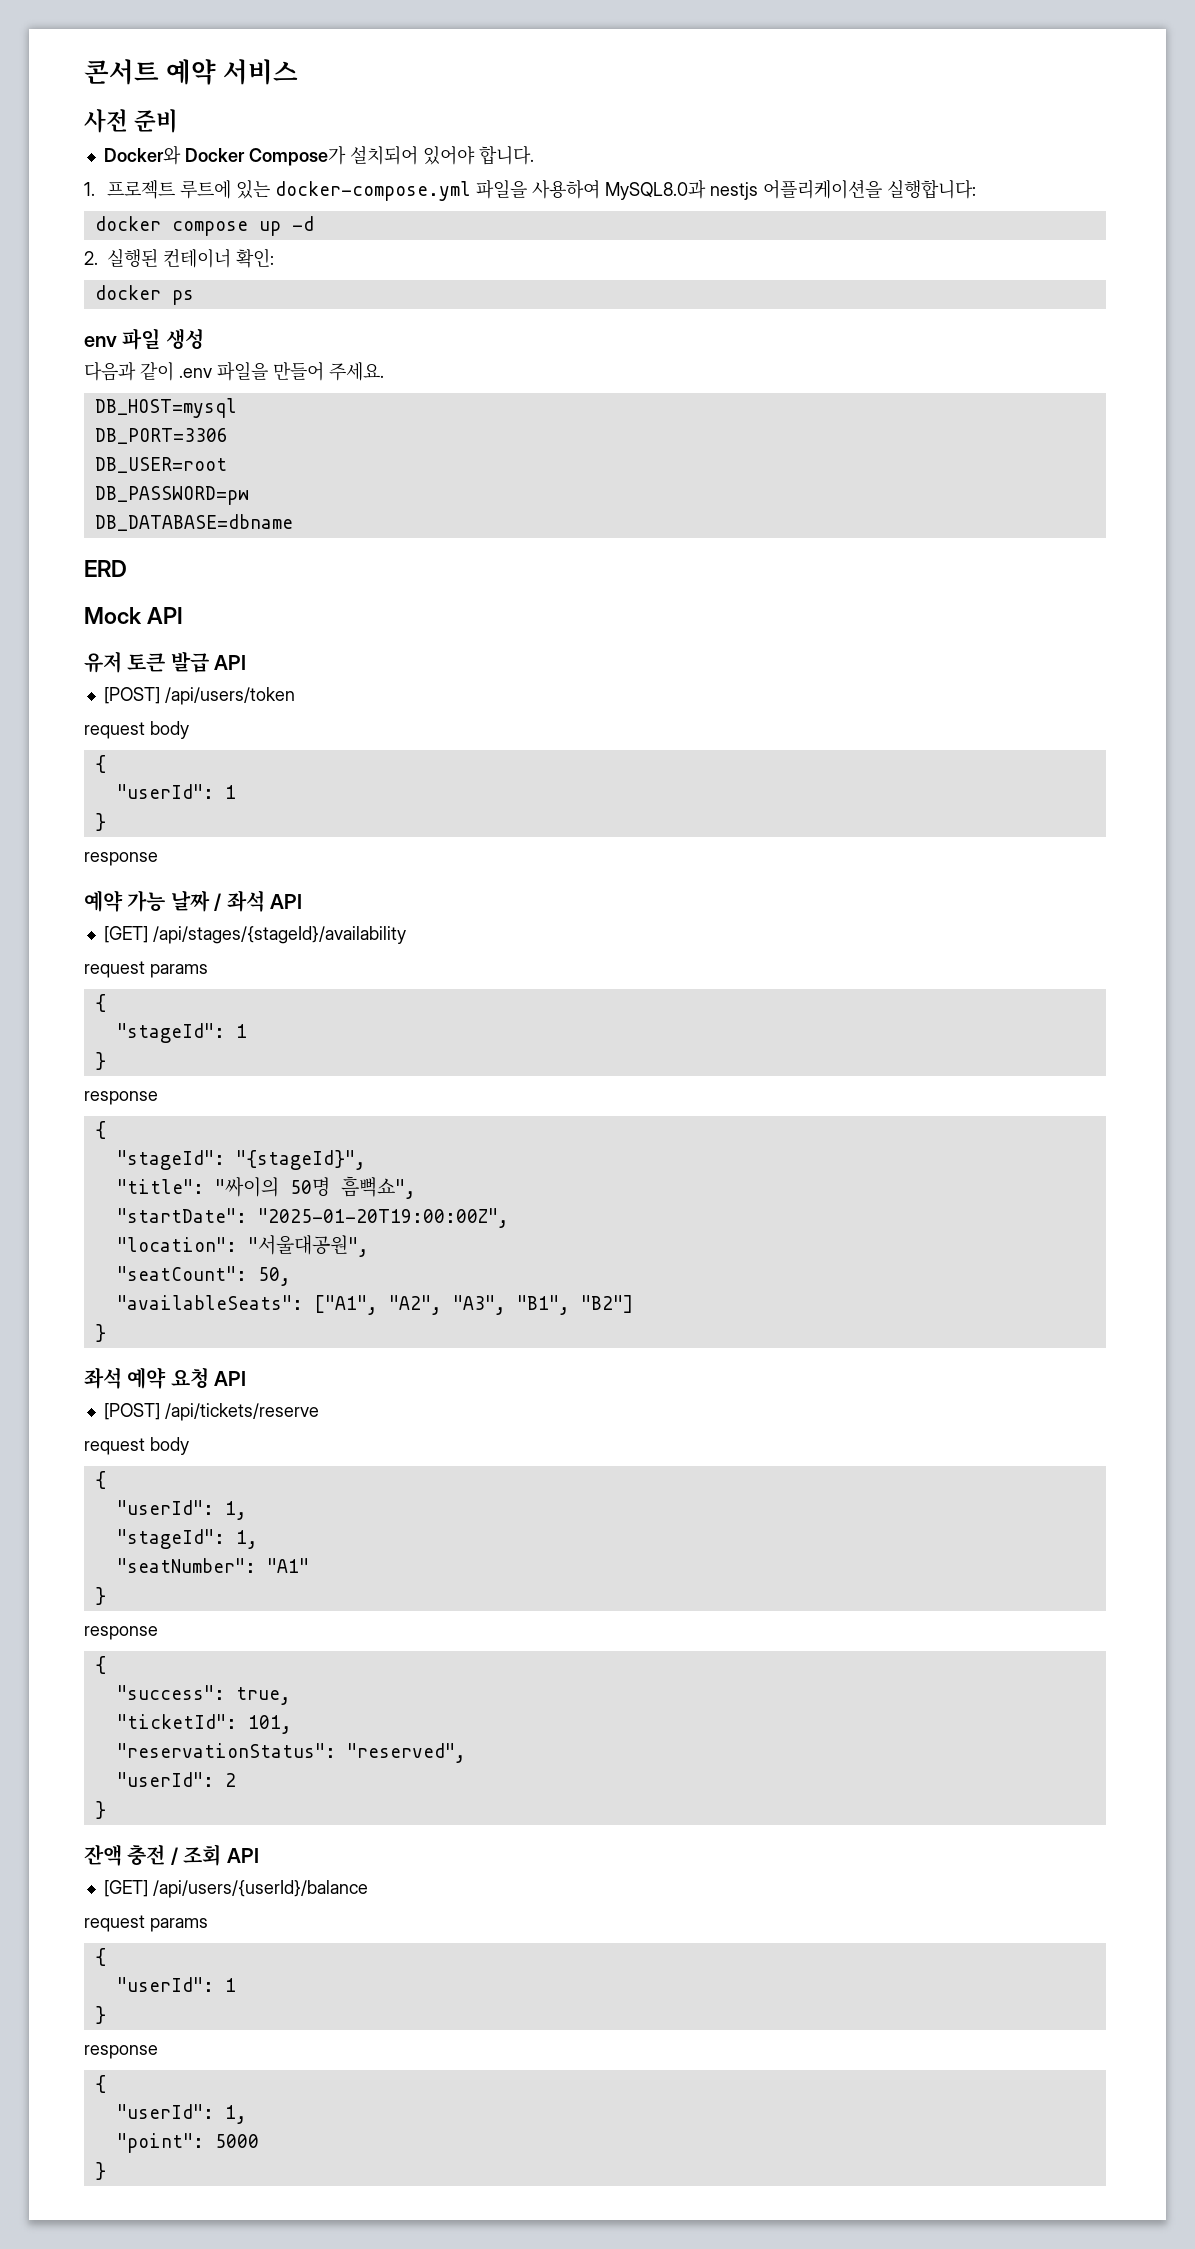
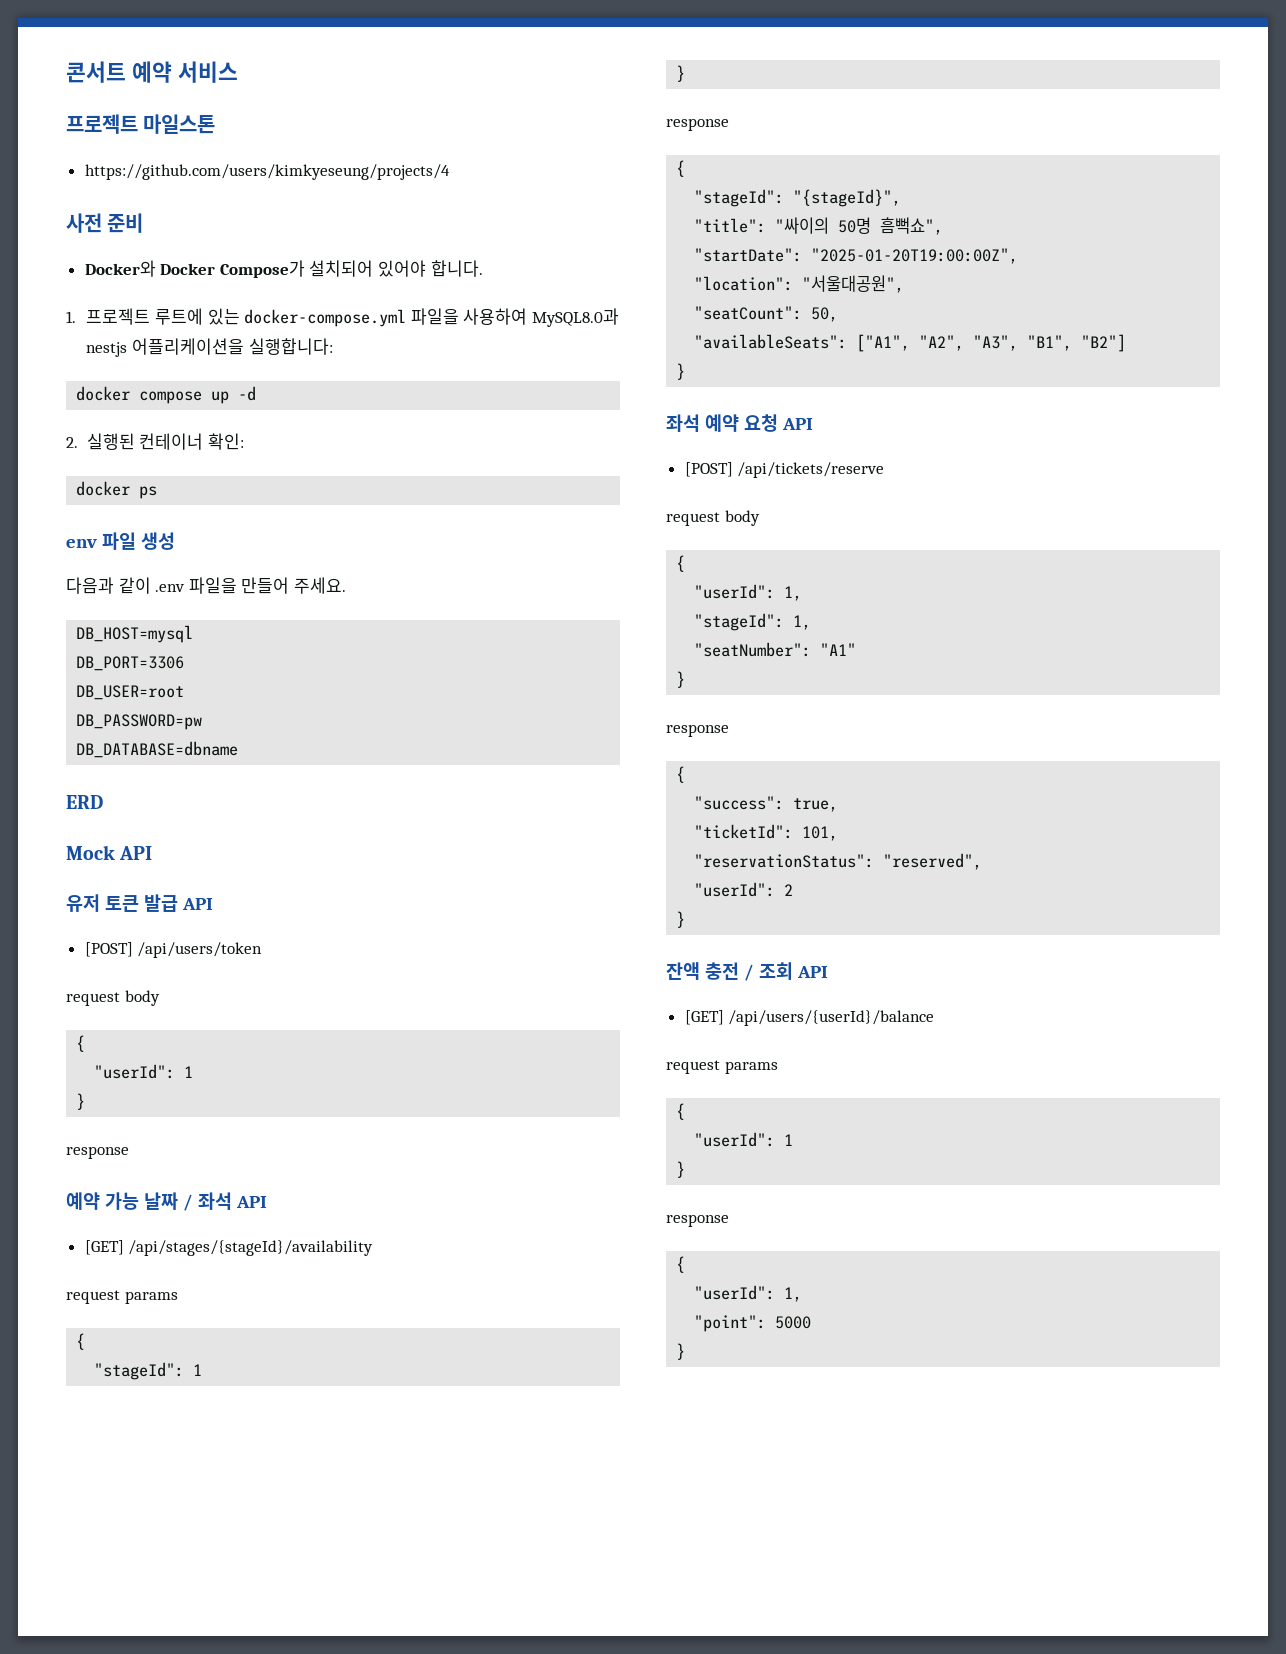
+ 프로젝트 마일스톤
+ https://github.com/users/kimkyeseung/projects/4

